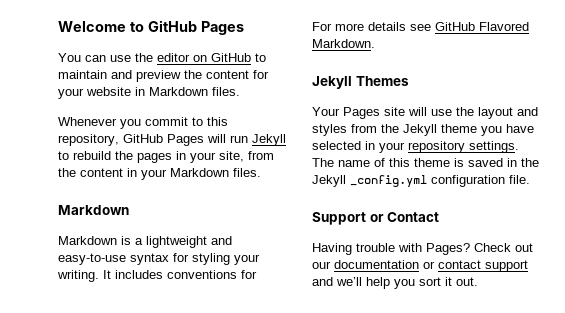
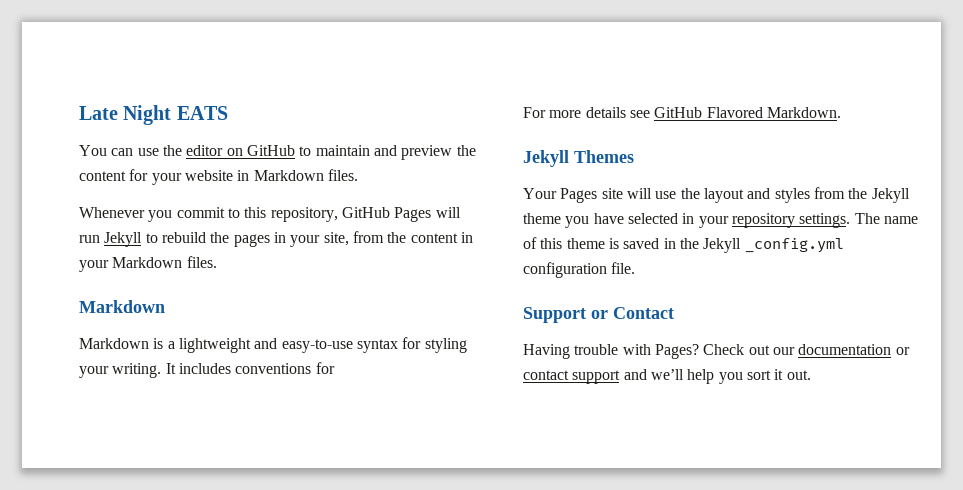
- Welcome to GitHub Pages
+ Late Night EATS

